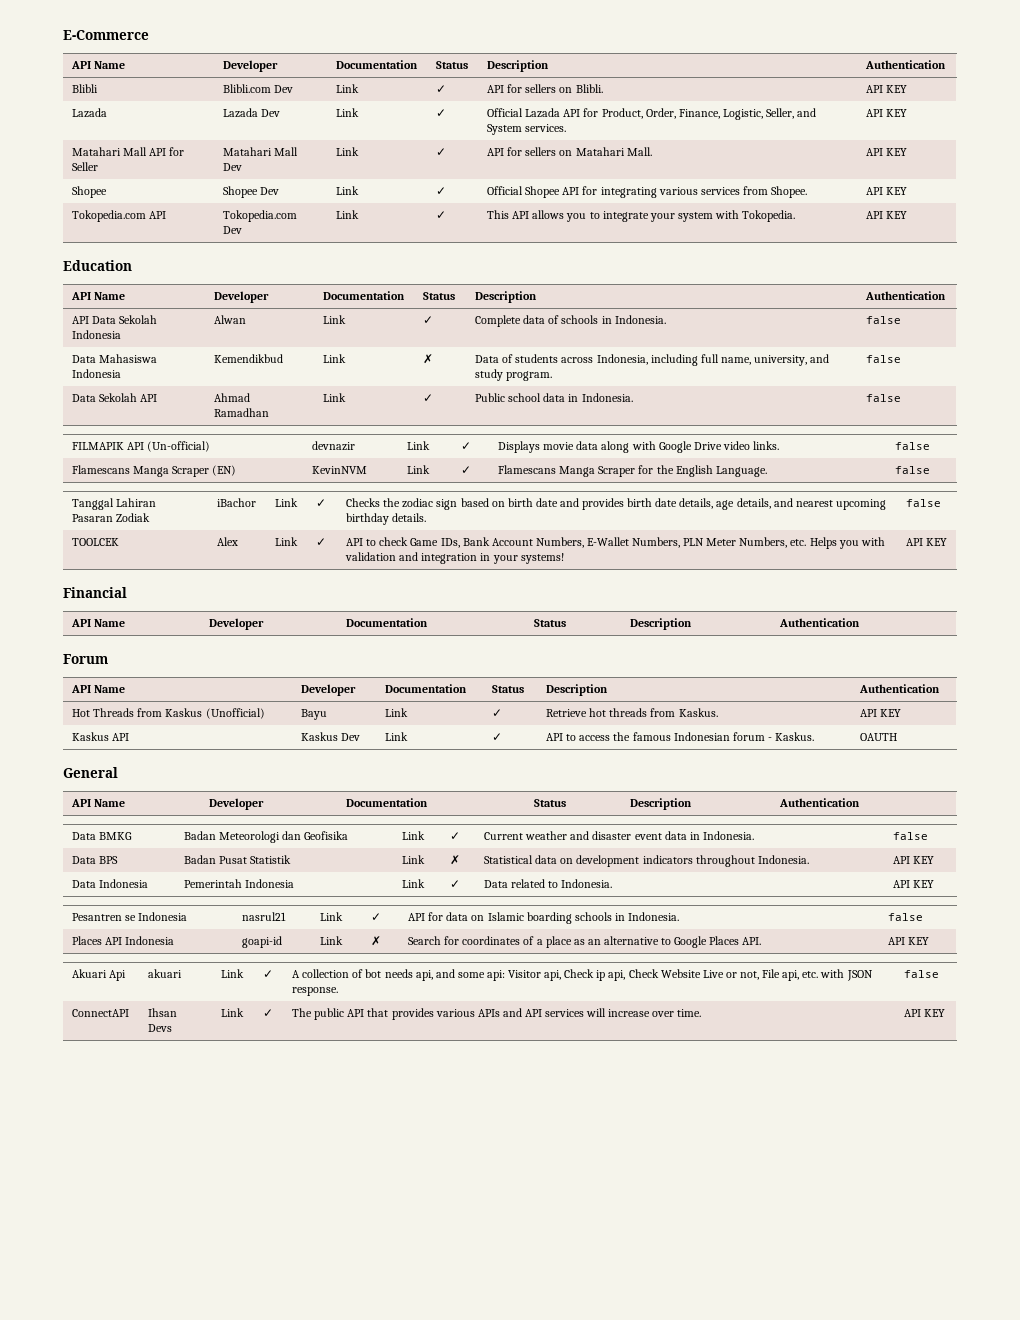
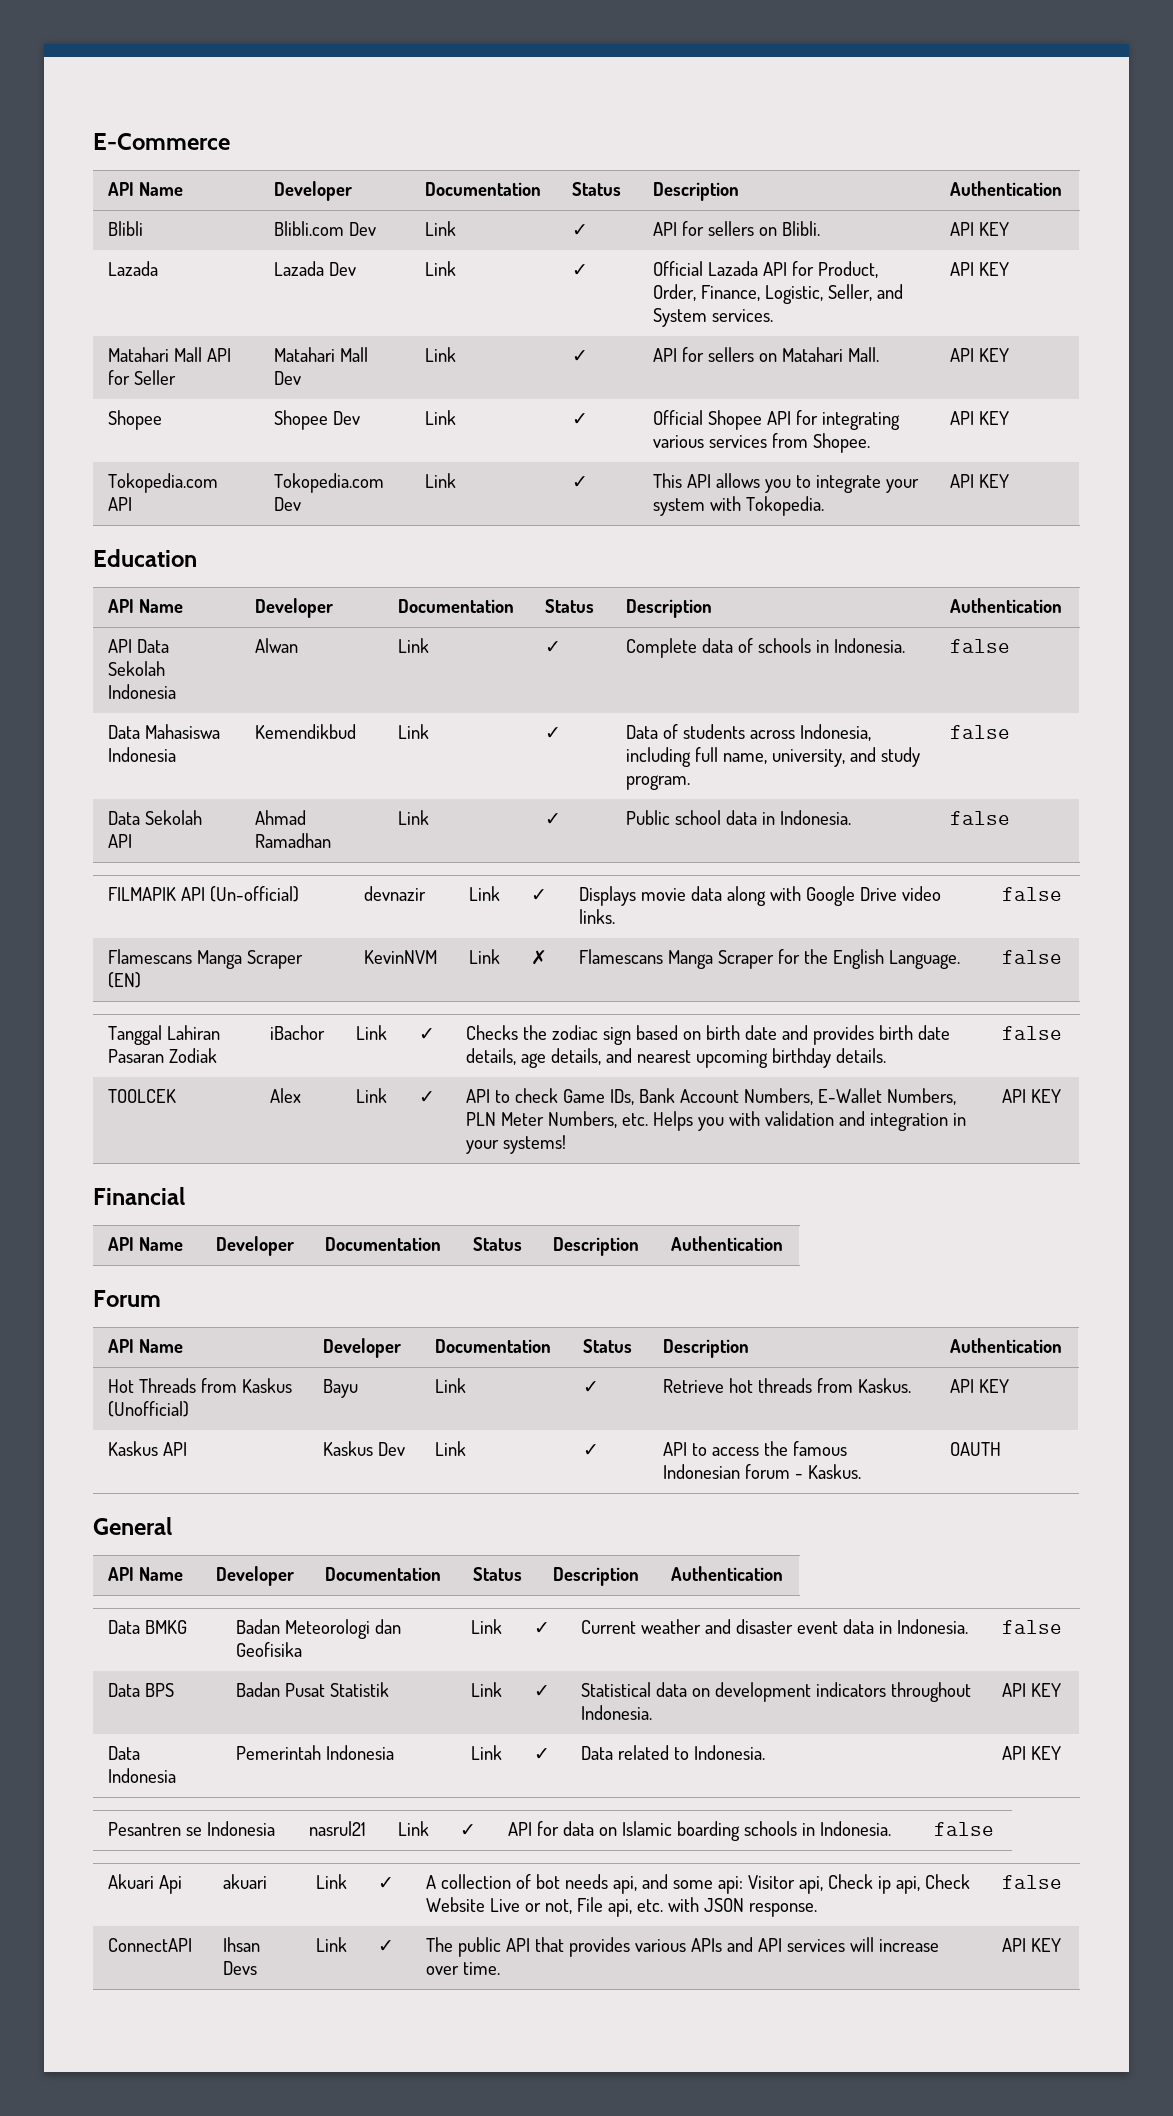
- Data Mahasiswa Indonesia | Kemendikbud | Link | ✗ | Data of students across Indonesia, including full name, university, and study program. | false
+ Data Mahasiswa Indonesia | Kemendikbud | Link | ✓ | Data of students across Indonesia, including full name, university, and study program. | false
- Flamescans Manga Scraper (EN) | KevinNVM | Link | ✓ | Flamescans Manga Scraper for the English Language. | false
+ Flamescans Manga Scraper (EN) | KevinNVM | Link | ✗ | Flamescans Manga Scraper for the English Language. | false
- Data BPS | Badan Pusat Statistik | Link | ✗ | Statistical data on development indicators throughout Indonesia. | API KEY
+ Data BPS | Badan Pusat Statistik | Link | ✓ | Statistical data on development indicators throughout Indonesia. | API KEY
- Places API Indonesia | goapi-id | Link | ✗ | Search for coordinates of a place as an alternative to Google Places API. | API KEY

